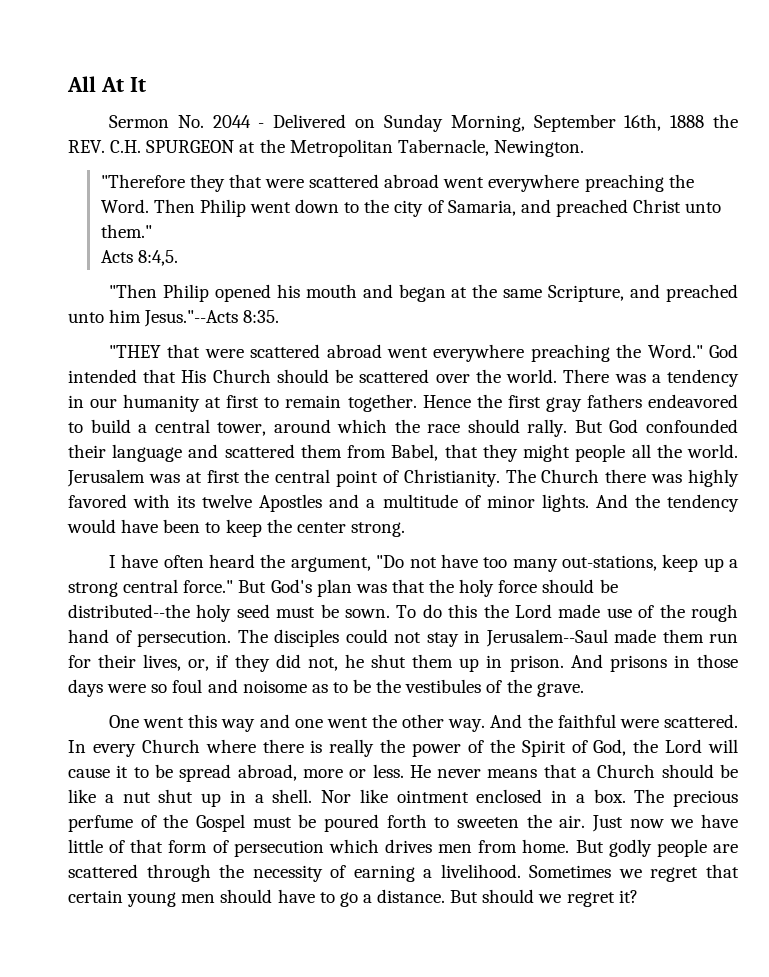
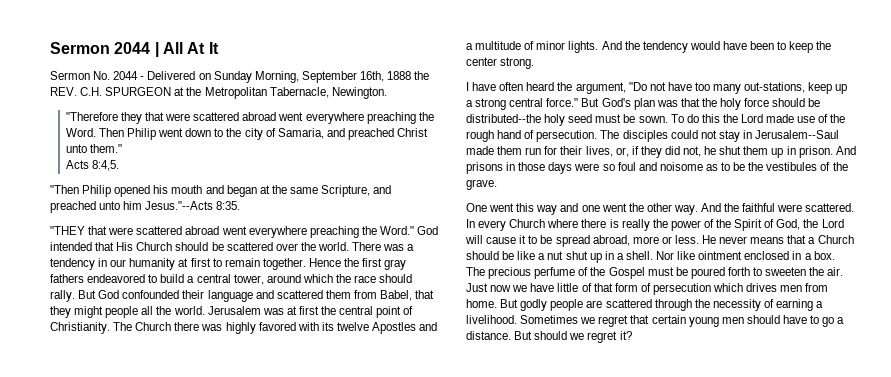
- All At It
+ Sermon 2044 | All At It

